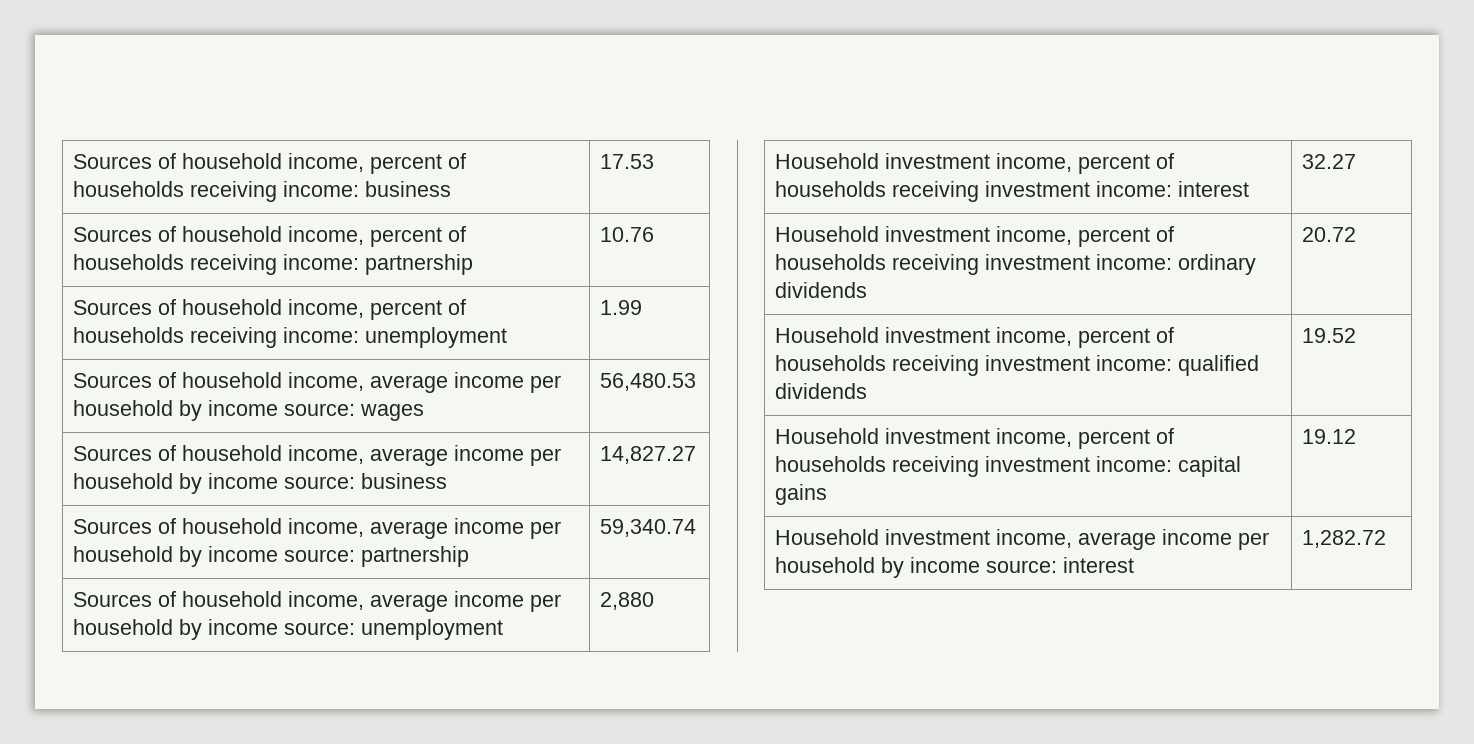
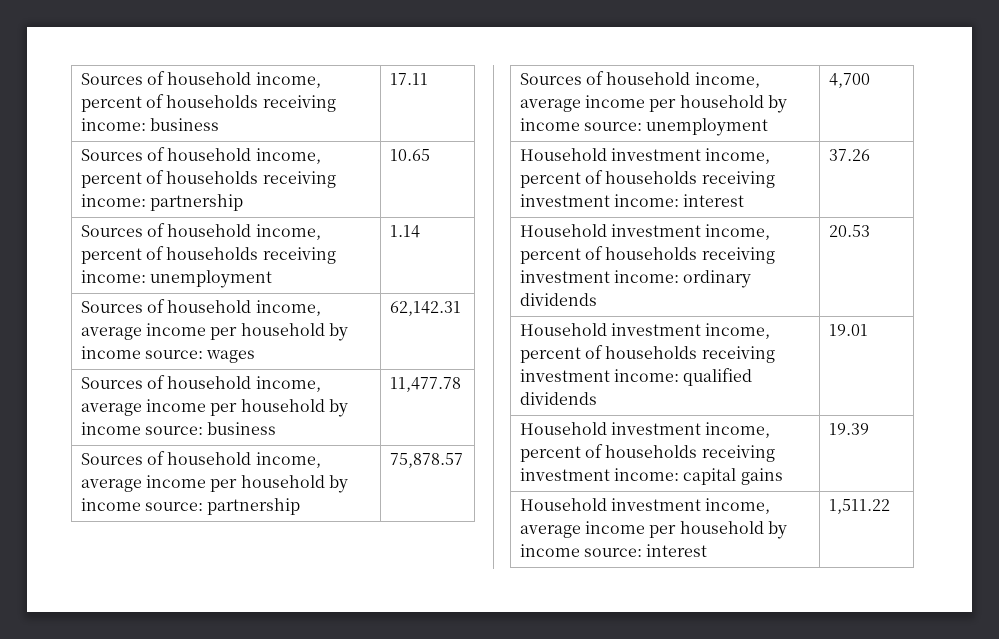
- Sources of household income, percent of households receiving income: business | 17.53
+ Sources of household income, percent of households receiving income: business | 17.11
- Sources of household income, percent of households receiving income: partnership | 10.76
+ Sources of household income, percent of households receiving income: partnership | 10.65
- Sources of household income, percent of households receiving income: unemployment | 1.99
+ Sources of household income, percent of households receiving income: unemployment | 1.14
- Sources of household income, average income per household by income source: wages | 56,480.53
+ Sources of household income, average income per household by income source: wages | 62,142.31
- Sources of household income, average income per household by income source: business | 14,827.27
+ Sources of household income, average income per household by income source: business | 11,477.78
- Sources of household income, average income per household by income source: partnership | 59,340.74
+ Sources of household income, average income per household by income source: partnership | 75,878.57
- Sources of household income, average income per household by income source: unemployment | 2,880
+ Sources of household income, average income per household by income source: unemployment | 4,700
- Household investment income, percent of households receiving investment income: interest | 32.27
+ Household investment income, percent of households receiving investment income: interest | 37.26
- Household investment income, percent of households receiving investment income: ordinary dividends | 20.72
+ Household investment income, percent of households receiving investment income: ordinary dividends | 20.53
- Household investment income, percent of households receiving investment income: qualified dividends | 19.52
+ Household investment income, percent of households receiving investment income: qualified dividends | 19.01
- Household investment income, percent of households receiving investment income: capital gains | 19.12
+ Household investment income, percent of households receiving investment income: capital gains | 19.39
- Household investment income, average income per household by income source: interest | 1,282.72
+ Household investment income, average income per household by income source: interest | 1,511.22

